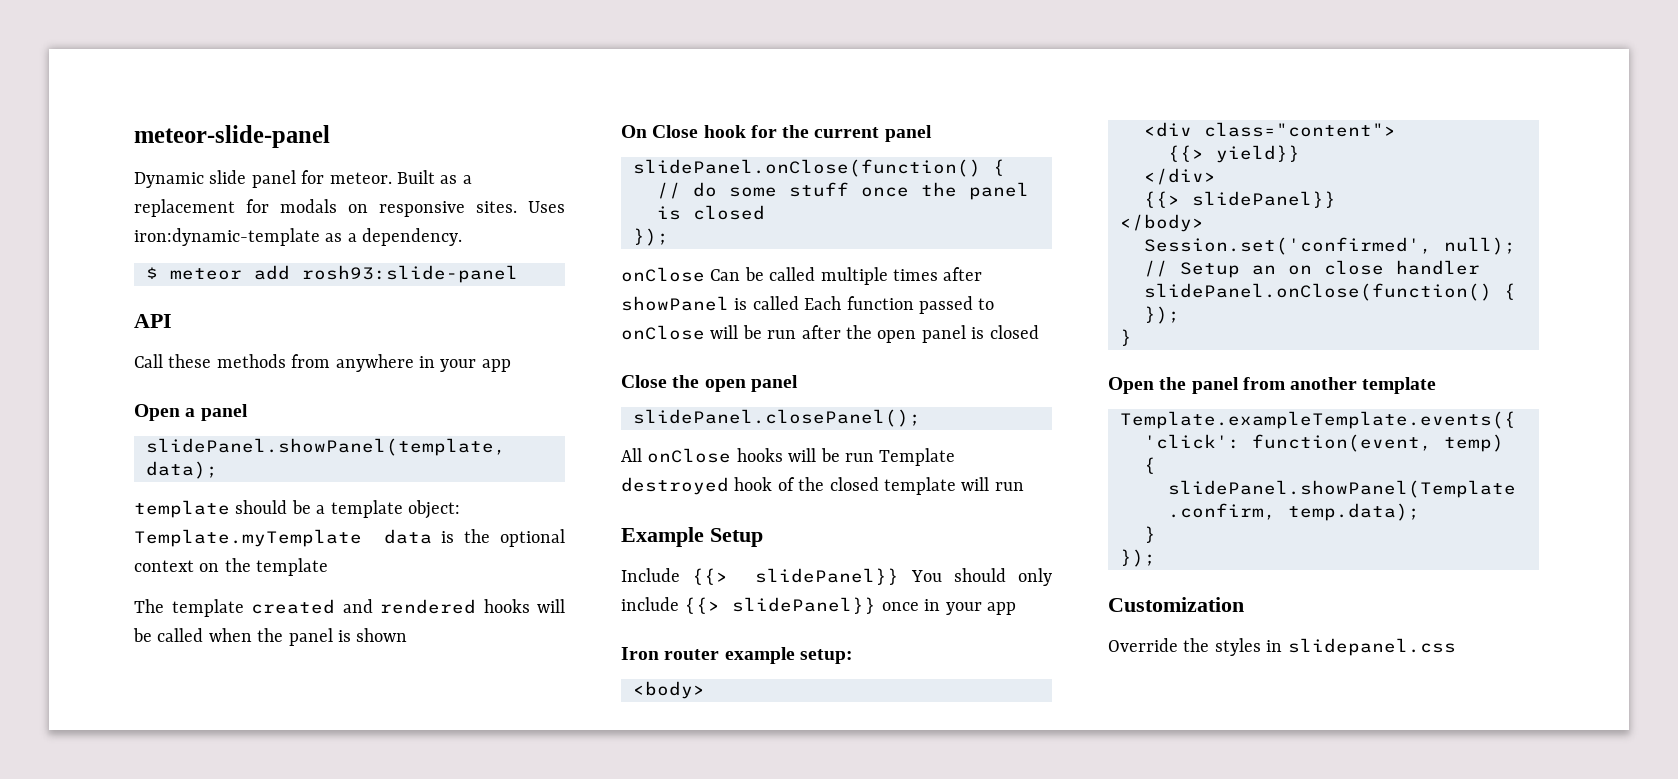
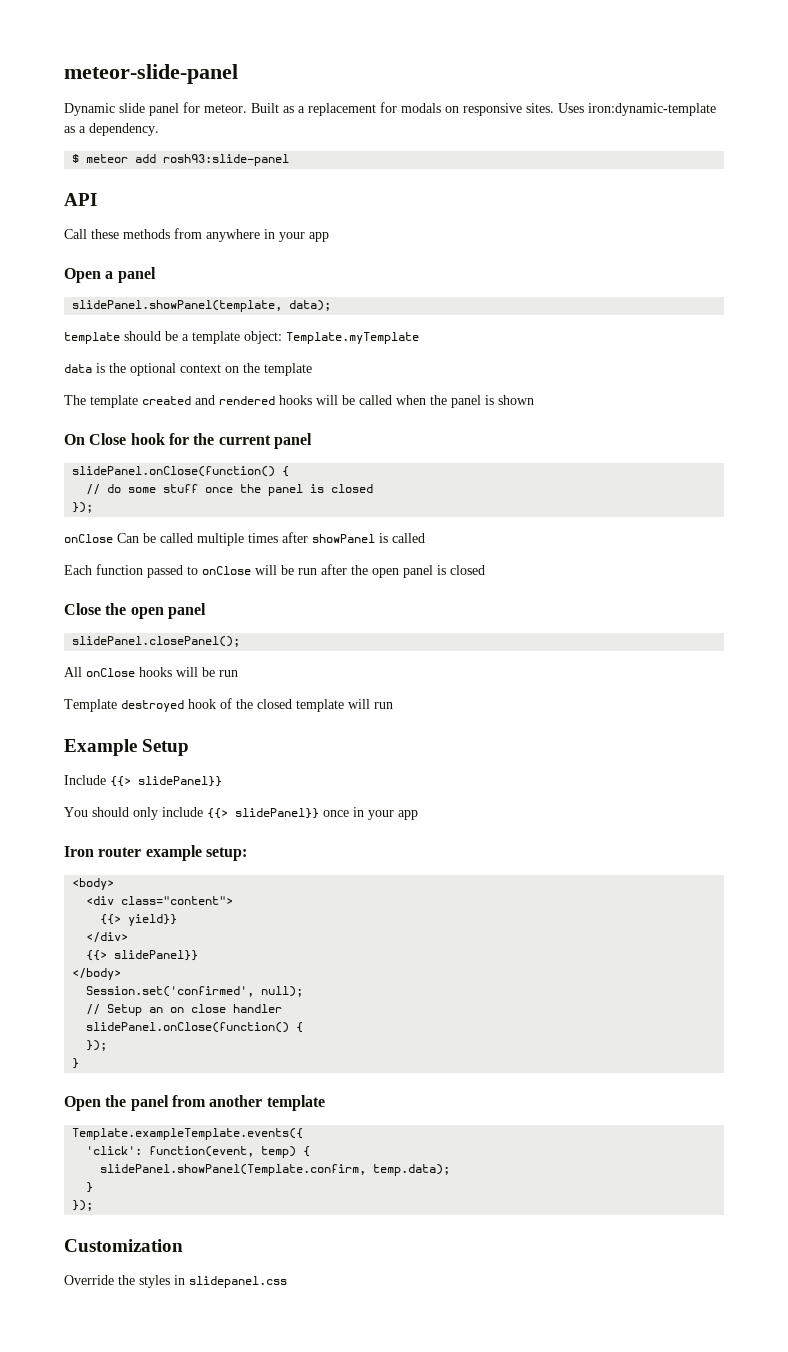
- template should be a template object: Template.myTemplate data is the optional context on the template
+ template should be a template object: Template.myTemplate
+ data is the optional context on the template
- onClose Can be called multiple times after showPanel is called Each function passed to onClose will be run after the open panel is closed
+ onClose Can be called multiple times after showPanel is called
+ Each function passed to onClose will be run after the open panel is closed
- All onClose hooks will be run Template destroyed hook of the closed template will run
+ All onClose hooks will be run
+ Template destroyed hook of the closed template will run
- Include {{> slidePanel}} You should only include {{> slidePanel}} once in your app
+ Include {{> slidePanel}}
+ You should only include {{> slidePanel}} once in your app

